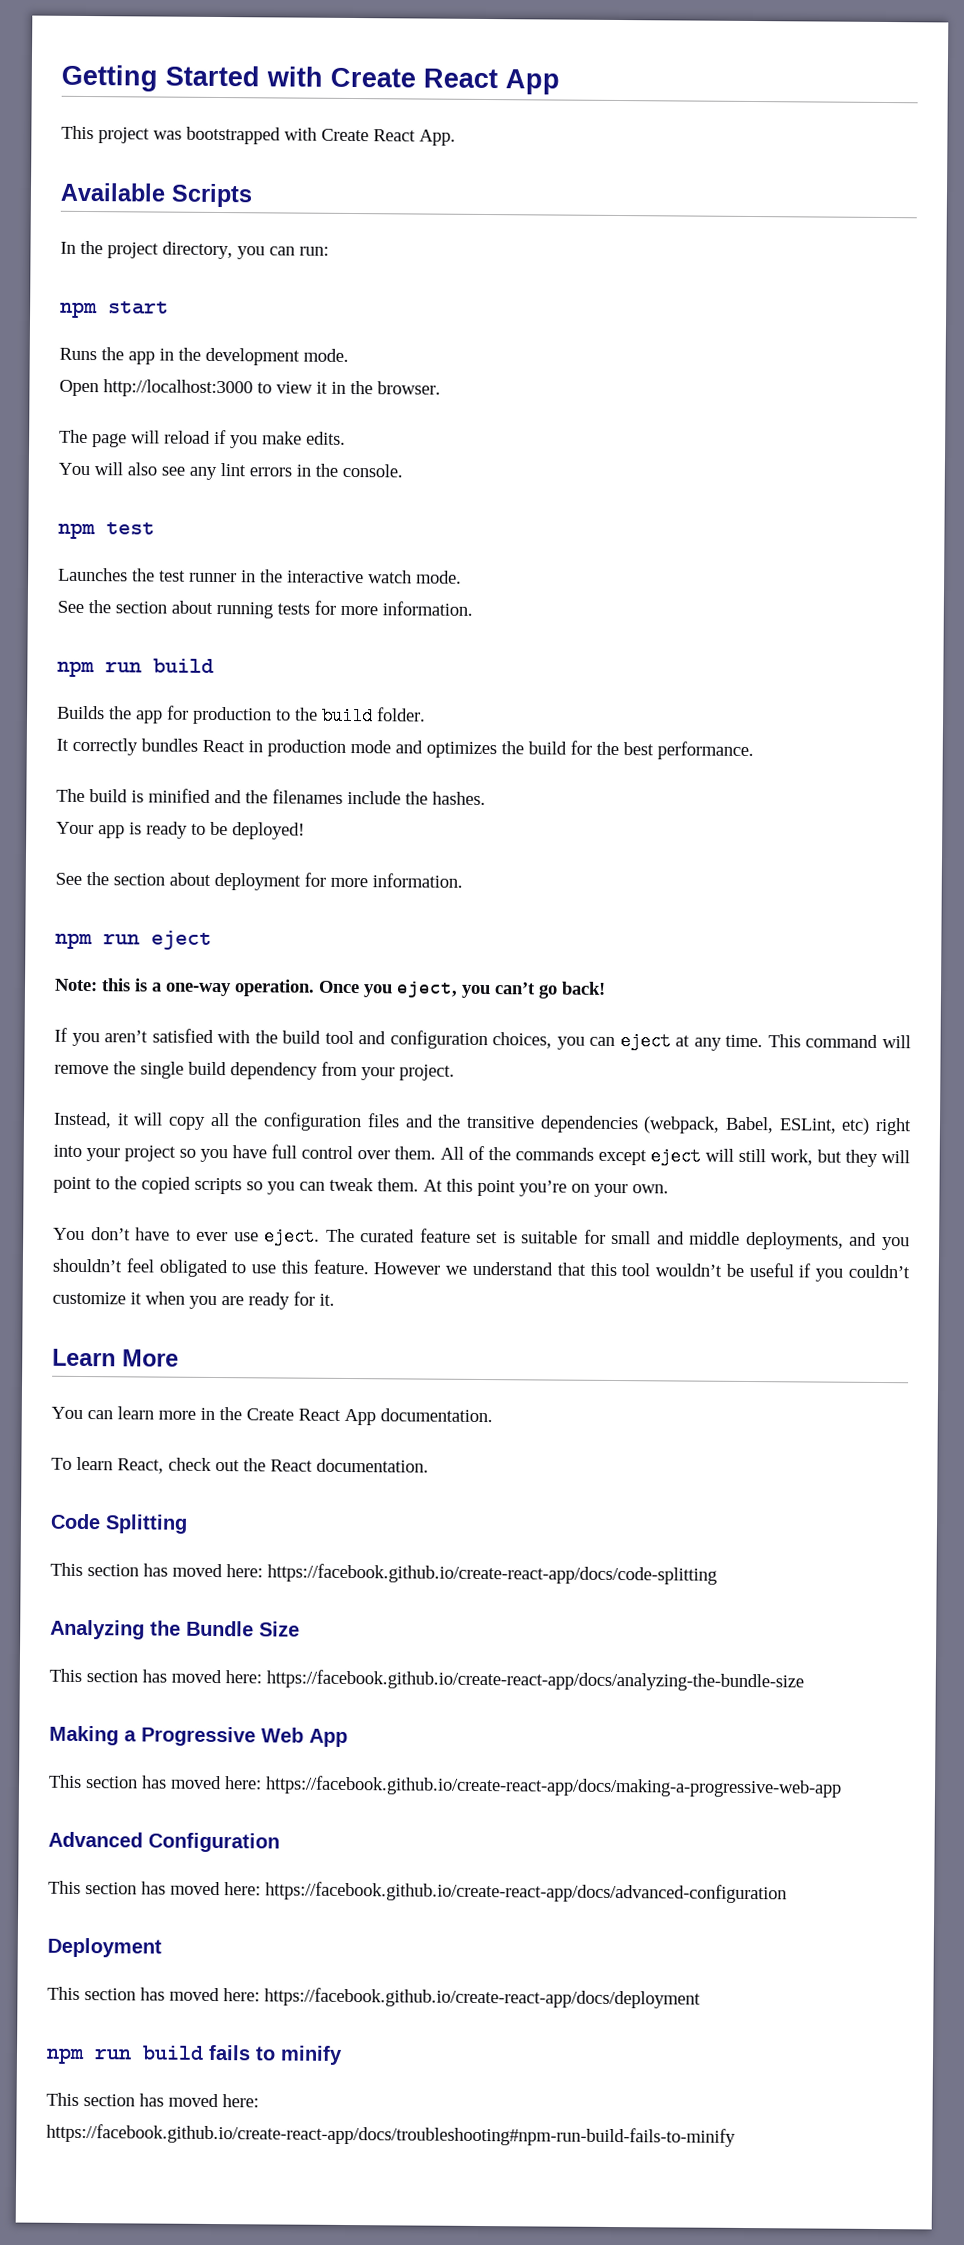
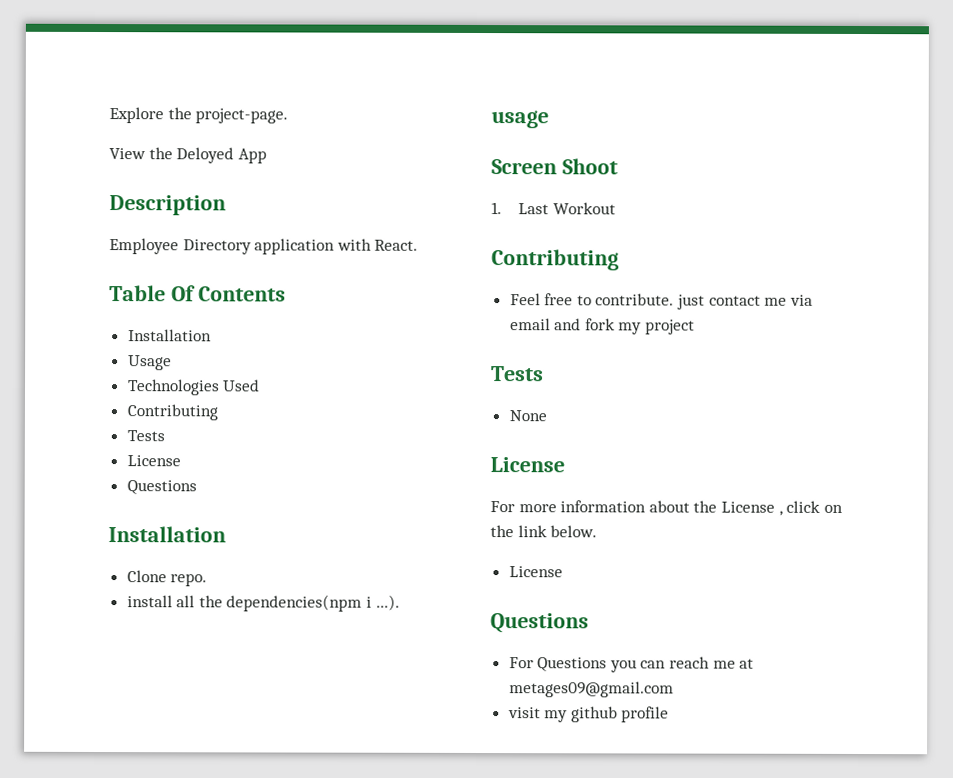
- Getting Started with Create React App
- This project was bootstrapped with Create React App.
- Available Scripts
- In the project directory, you can run:
- npm start
- Runs the app in the development mode.
- Open http://localhost:3000 to view it in the browser.
- The page will reload if you make edits.
- You will also see any lint errors in the console.
- npm test
- Launches the test runner in the interactive watch mode.
- See the section about running tests for more information.
- npm run build
- Builds the app for production to the build folder.
- It correctly bundles React in production mode and optimizes the build for the best performance.
- The build is minified and the filenames include the hashes.
- Your app is ready to be deployed!
- See the section about deployment for more information.
- npm run eject
- Note: this is a one-way operation. Once you eject, you can’t go back!
- If you aren’t satisfied with the build tool and configuration choices, you can eject at any time. This command will remove the single build dependency from your project.
- Instead, it will copy all the configuration files and the transitive dependencies (webpack, Babel, ESLint, etc) right into your project so you have full control over them. All of the commands except eject will still work, but they will point to the copied scripts so you can tweak them. At this point you’re on your own.
- You don’t have to ever use eject. The curated feature set is suitable for small and middle deployments, and you shouldn’t feel obligated to use this feature. However we understand that this tool wouldn’t be useful if you couldn’t customize it when you are ready for it.
- Learn More
- You can learn more in the Create React App documentation.
- To learn React, check out the React documentation.
- Code Splitting
- This section has moved here: https://facebook.github.io/create-react-app/docs/code-splitting
- Analyzing the Bundle Size
- This section has moved here: https://facebook.github.io/create-react-app/docs/analyzing-the-bundle-size
- Making a Progressive Web App
- This section has moved here: https://facebook.github.io/create-react-app/docs/making-a-progressive-web-app
- Advanced Configuration
- This section has moved here: https://facebook.github.io/create-react-app/docs/advanced-configuration
- Deployment
- This section has moved here: https://facebook.github.io/create-react-app/docs/deployment
- npm run build fails to minify
- This section has moved here: https://facebook.github.io/create-react-app/docs/troubleshooting#npm-run-build-fails-to-minify
+ Explore the project-page.
+ View the Deloyed App
+ Description
+ Employee Directory application with React.
+ Table Of Contents
+ Installation
+ Usage
+ Technologies Used
+ Contributing
+ Tests
+ License
+ Questions
+ Installation
+ Clone repo.
+ install all the dependencies(npm i ...).
+ usage
+ Screen Shoot
+ 1. Last Workout
+ Contributing
+ Feel free to contribute. just contact me via email and fork my project
+ Tests
+ None
+ License
+ For more information about the License , click on the link below.
+ License
+ Questions
+ For Questions you can reach me at metages09@gmail.com
+ visit my github profile

